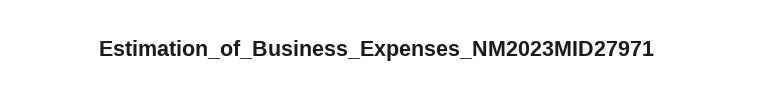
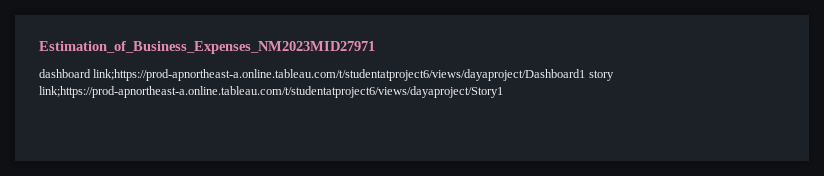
+ dashboard link;https://prod-apnortheast-a.online.tableau.com/t/studentatproject6/views/dayaproject/Dashboard1 story link;https://prod-apnortheast-a.online.tableau.com/t/studentatproject6/views/dayaproject/Story1

